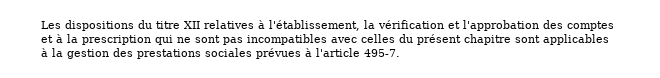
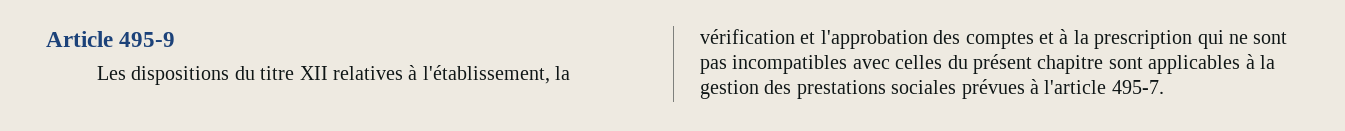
+ Article 495-9

